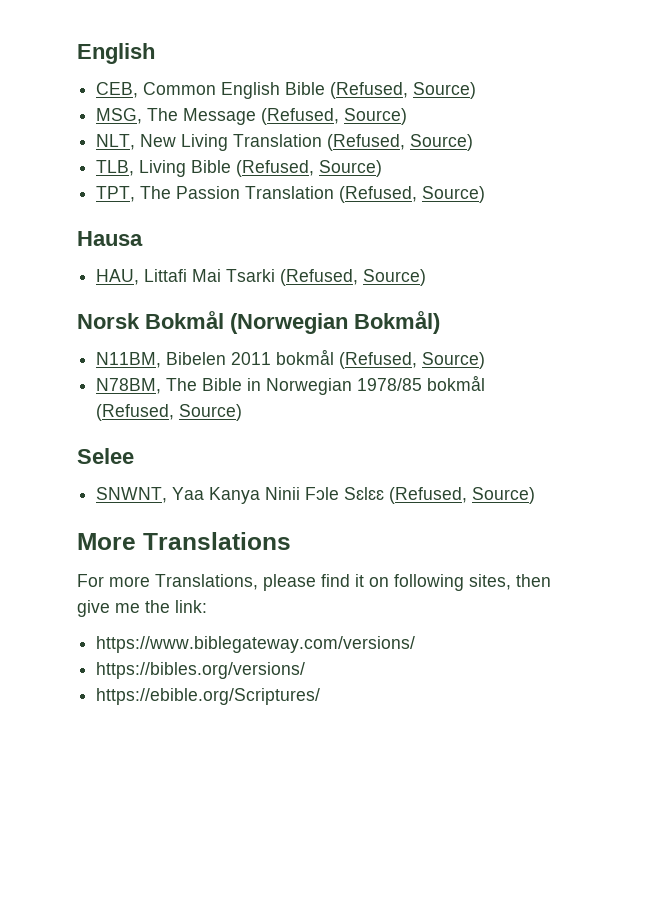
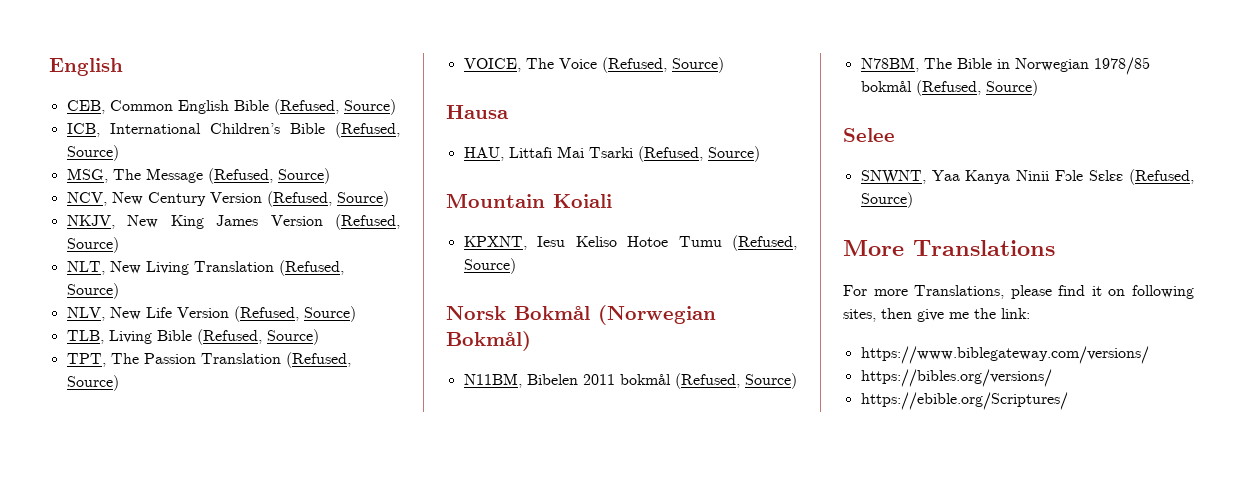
+ ICB, International Children’s Bible (Refused, Source)
+ NCV, New Century Version (Refused, Source)
+ NKJV, New King James Version (Refused, Source)
+ NLV, New Life Version (Refused, Source)
+ VOICE, The Voice (Refused, Source)
+ Mountain Koiali
+ KPXNT, Iesu Keliso Hotoe Tumu (Refused, Source)

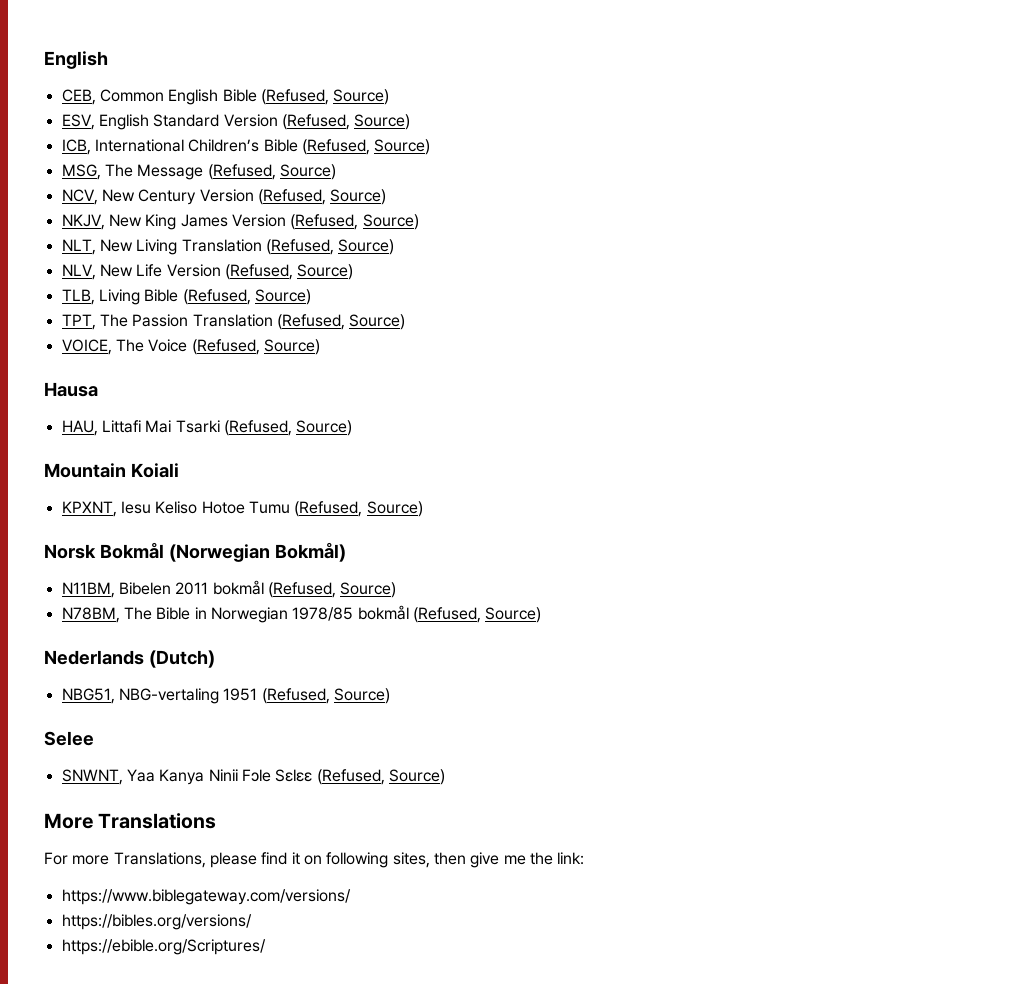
+ ESV, English Standard Version (Refused, Source)
+ Nederlands (Dutch)
+ NBG51, NBG-vertaling 1951 (Refused, Source)

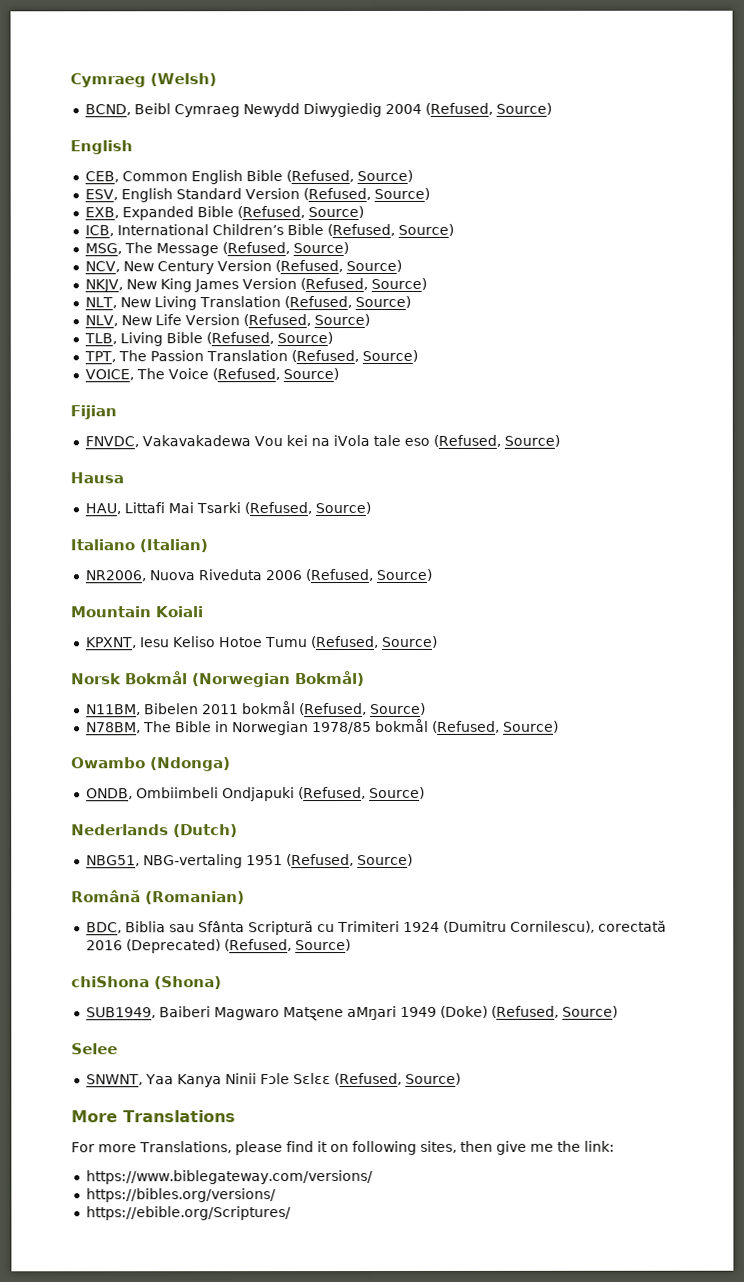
+ Cymraeg (Welsh)
+ BCND, Beibl Cymraeg Newydd Diwygiedig 2004 (Refused, Source)
+ EXB, Expanded Bible (Refused, Source)
+ Fijian
+ FNVDC, Vakavakadewa Vou kei na iVola tale eso (Refused, Source)
+ Italiano (Italian)
+ NR2006, Nuova Riveduta 2006 (Refused, Source)
+ Owambo (Ndonga)
+ ONDB, Ombiimbeli Ondjapuki (Refused, Source)
+ Română (Romanian)
+ BDC, Biblia sau Sfânta Scriptură cu Trimiteri 1924 (Dumitru Cornilescu), corectată 2016 (Deprecated) (Refused, Source)
+ chiShona (Shona)
+ SUB1949, Baiberi Magwaro Matȿene aMŋari 1949 (Doke) (Refused, Source)

